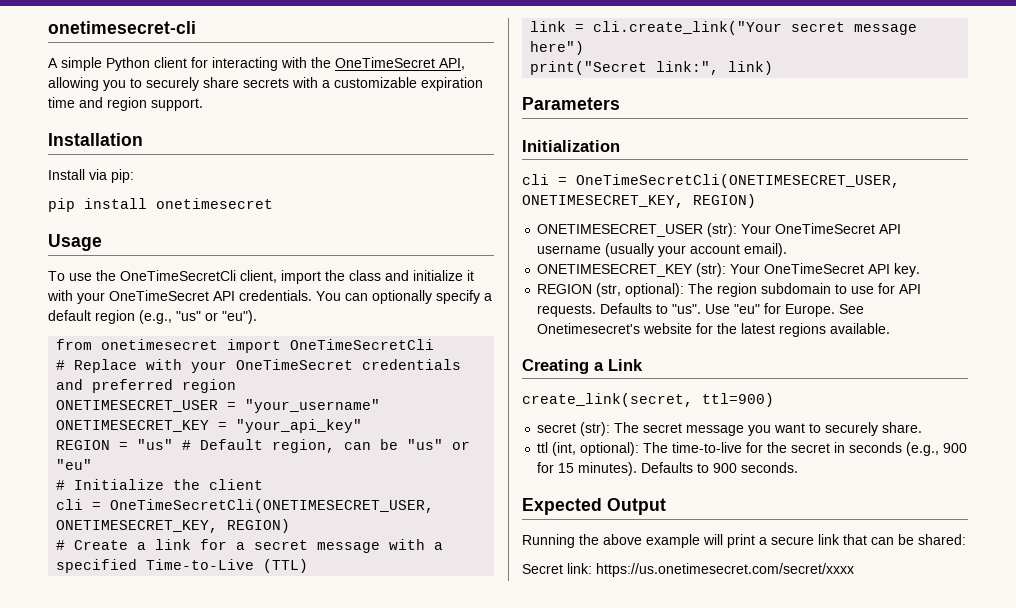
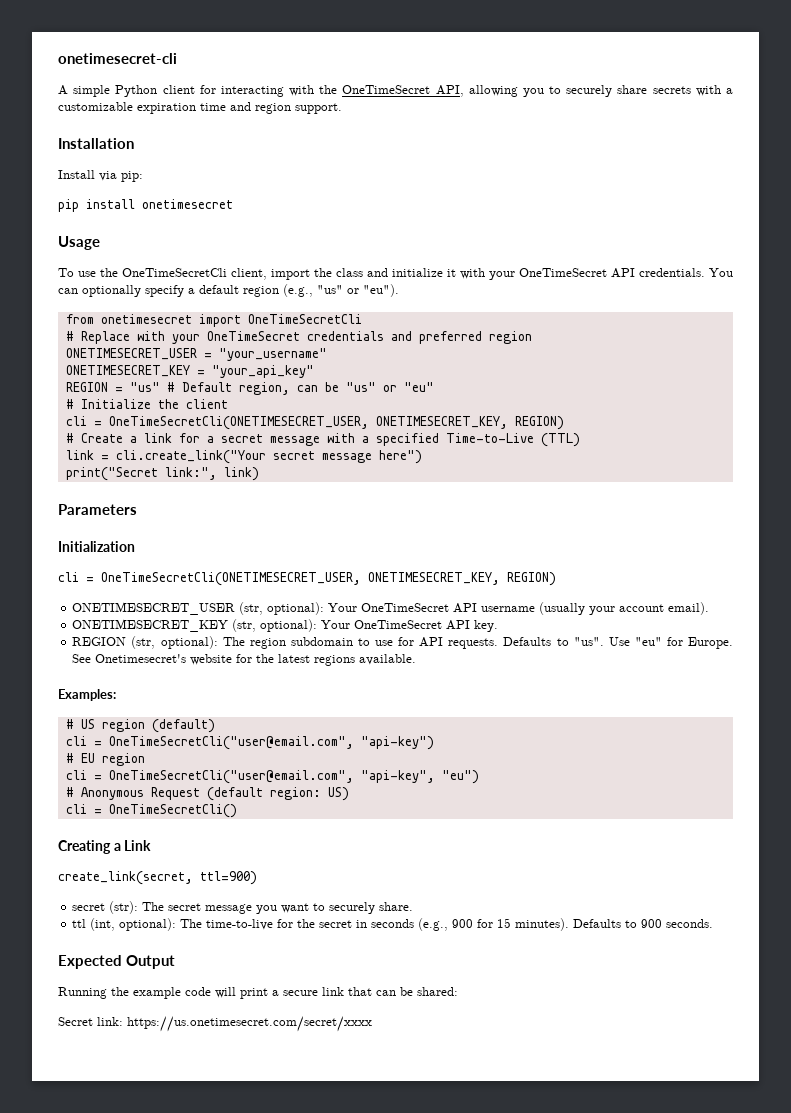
- ONETIMESECRET_USER (str): Your OneTimeSecret API username (usually your account email).
+ ONETIMESECRET_USER (str, optional): Your OneTimeSecret API username (usually your account email).
- ONETIMESECRET_KEY (str): Your OneTimeSecret API key.
+ ONETIMESECRET_KEY (str, optional): Your OneTimeSecret API key.
+ Examples:
+ # US region (default)
+ cli = OneTimeSecretCli("user@email.com", "api-key")
+ # EU region
+ cli = OneTimeSecretCli("user@email.com", "api-key", "eu")
+ # Anonymous Request (default region: US)
+ cli = OneTimeSecretCli()
- Running the above example will print a secure link that can be shared:
+ Running the example code will print a secure link that can be shared:

